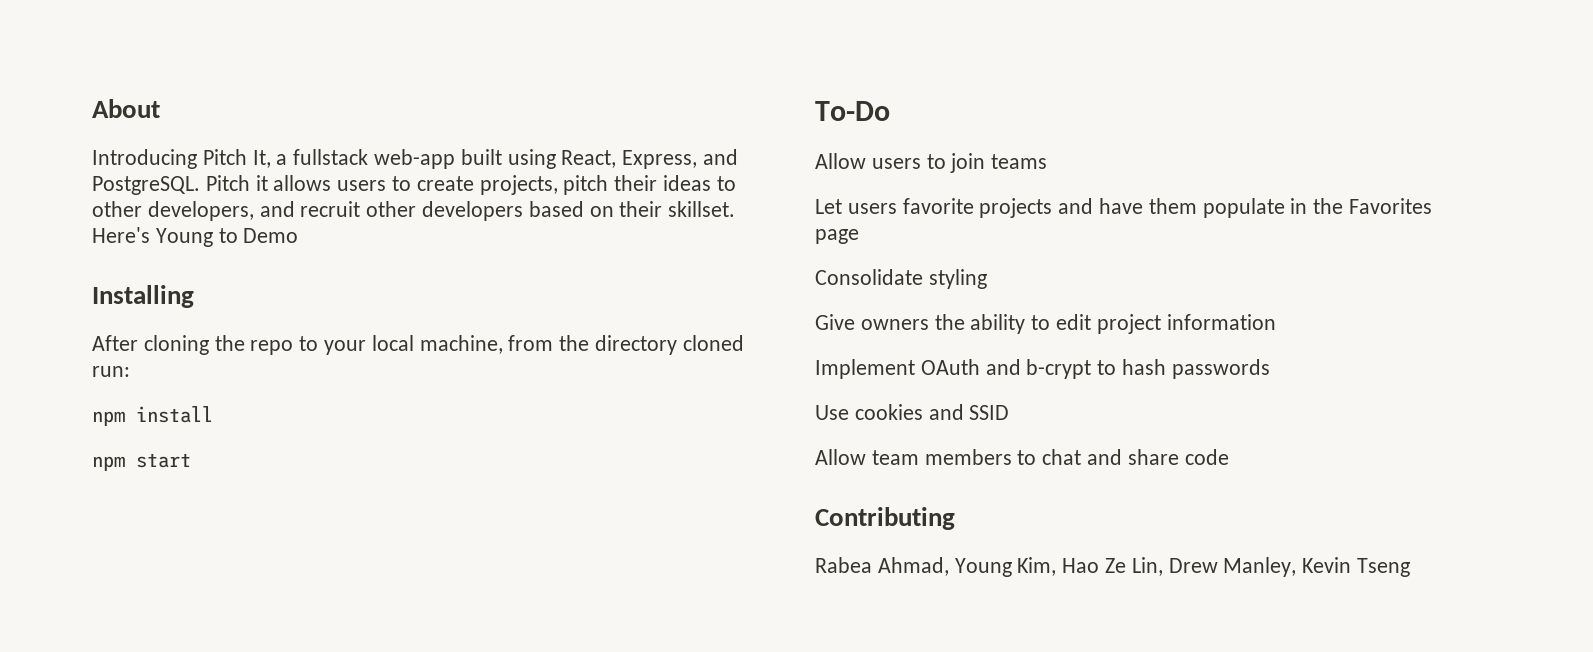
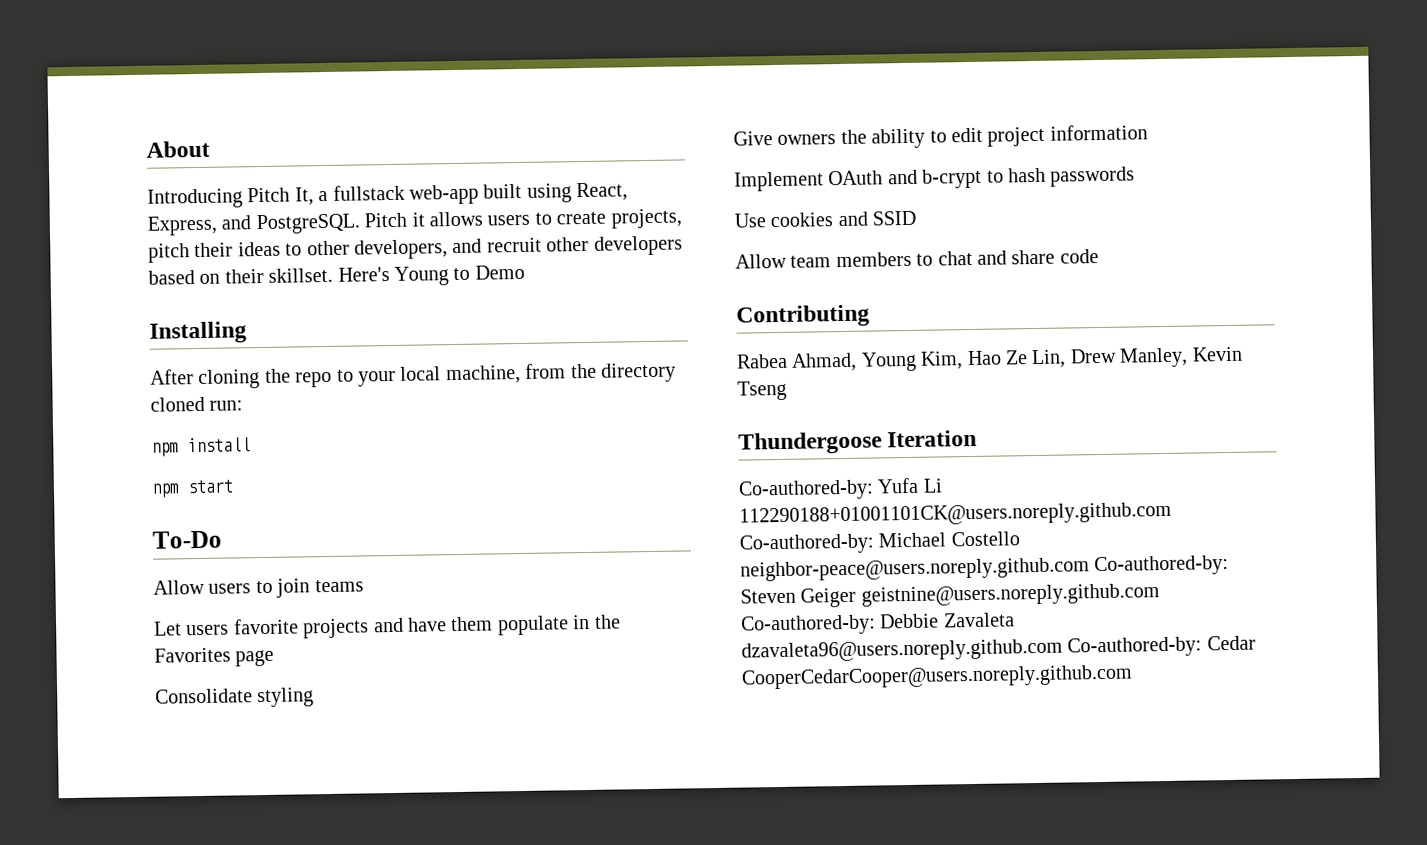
+ Thundergoose Iteration
+ Co-authored-by: Yufa Li 112290188+01001101CK@users.noreply.github.com Co-authored-by: Michael Costello neighbor-peace@users.noreply.github.com Co-authored-by: Steven Geiger geistnine@users.noreply.github.com Co-authored-by: Debbie Zavaleta dzavaleta96@users.noreply.github.com Co-authored-by: Cedar CooperCedarCooper@users.noreply.github.com

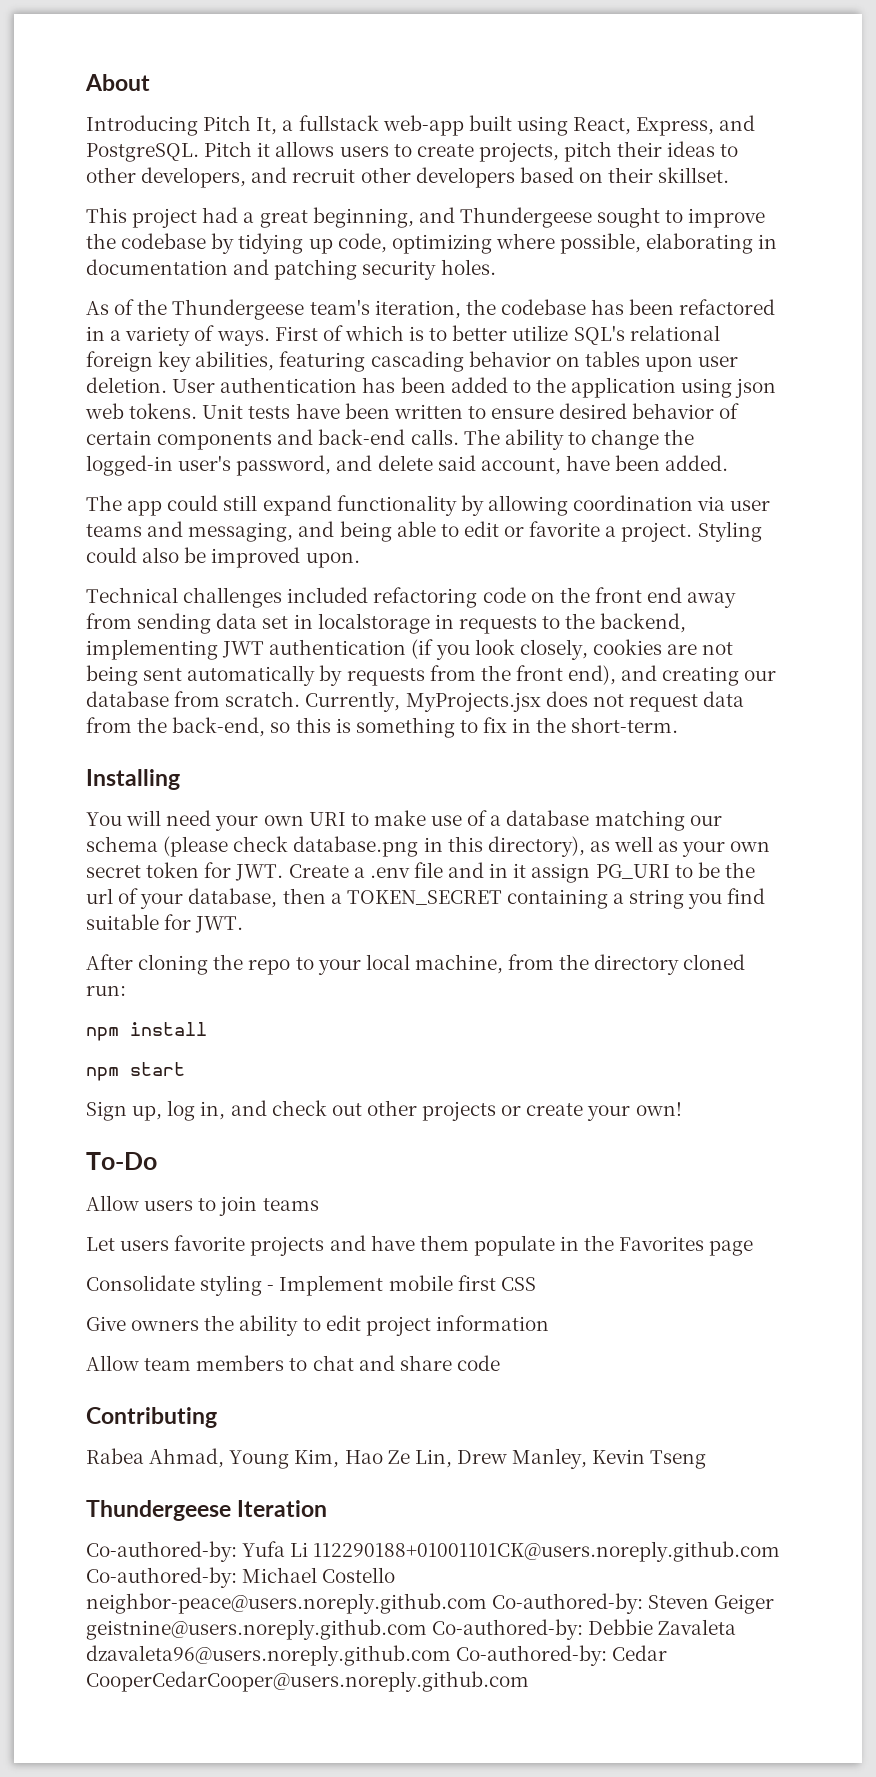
- Pitch it allows users to create projects, pitch their ideas to other developers, and recruit other developers based on their skillset. Here's Young to Demo
+ Pitch it allows users to create projects, pitch their ideas to other developers, and recruit other developers based on their skillset.
+ This project had a great beginning, and Thundergeese sought to improve the codebase by tidying up code, optimizing where possible, elaborating in documentation and patching security holes.
+ As of the Thundergeese team's iteration, the codebase has been refactored in a variety of ways. First of which is to better utilize SQL's relational foreign key abilities, featuring cascading behavior on tables upon user deletion. User authentication has been added to the application using json web tokens. Unit tests have been written to ensure desired behavior of certain components and back-end calls. The ability to change the logged-in user's password, and delete said account, have been added.
+ The app could still expand functionality by allowing coordination via user teams and messaging, and being able to edit or favorite a project. Styling could also be improved upon.
+ Technical challenges included refactoring code on the front end away from sending data set in localstorage in requests to the backend, implementing JWT authentication (if you look closely, cookies are not being sent automatically by requests from the front end), and creating our database from scratch. Currently, MyProjects.jsx does not request data from the back-end, so this is something to fix in the short-term.
  Installing
+ You will need your own URI to make use of a database matching our schema (please check database.png in this directory), as well as your own secret token for JWT. Create a .env file and in it assign PG_URI to be the url of your database, then a TOKEN_SECRET containing a string you find suitable for JWT.
+ Sign up, log in, and check out other projects or create your own!
- Consolidate styling
+ Consolidate styling - Implement mobile first CSS
- Implement OAuth and b-crypt to hash passwords
- Use cookies and SSID
- Thundergoose Iteration
+ Thundergeese Iteration

